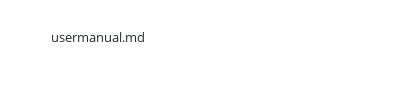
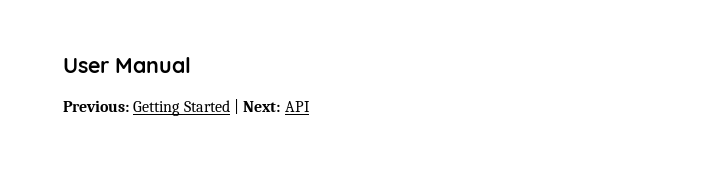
- usermanual.md
+ User Manual
+ Previous: Getting Started | Next: API

